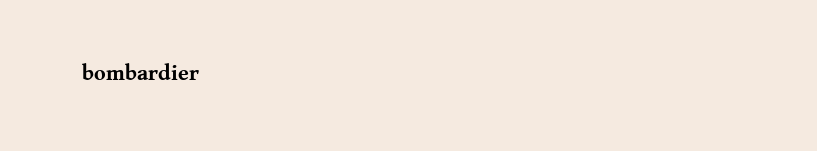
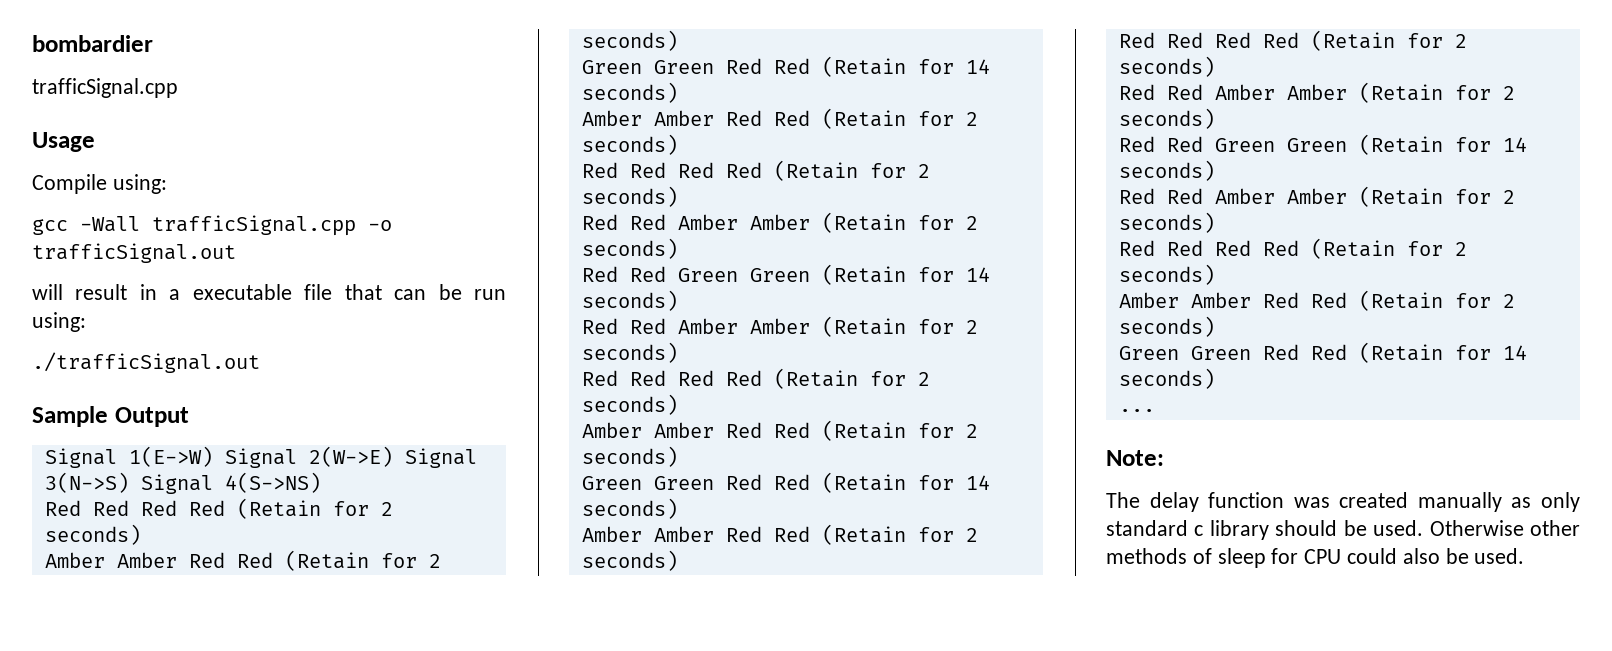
  bombardier
+ trafficSignal.cpp
+ Usage
+ Compile using:
+ gcc -Wall trafficSignal.cpp -o trafficSignal.out
+ will result in a executable file that can be run using:
+ ./trafficSignal.out
+ Sample Output
+ Signal 1(E->W) Signal 2(W->E) Signal 3(N->S) Signal 4(S->NS)
+ Red Red Red Red (Retain for 2 seconds)
+ Amber Amber Red Red (Retain for 2 seconds)
+ Green Green Red Red (Retain for 14 seconds)
+ Amber Amber Red Red (Retain for 2 seconds)
+ Red Red Red Red (Retain for 2 seconds)
+ Red Red Amber Amber (Retain for 2 seconds)
+ Red Red Green Green (Retain for 14 seconds)
+ Red Red Amber Amber (Retain for 2 seconds)
+ Red Red Red Red (Retain for 2 seconds)
+ Amber Amber Red Red (Retain for 2 seconds)
+ Green Green Red Red (Retain for 14 seconds)
+ Amber Amber Red Red (Retain for 2 seconds)
+ Red Red Red Red (Retain for 2 seconds)
+ Red Red Amber Amber (Retain for 2 seconds)
+ Red Red Green Green (Retain for 14 seconds)
+ Red Red Amber Amber (Retain for 2 seconds)
+ Red Red Red Red (Retain for 2 seconds)
+ Amber Amber Red Red (Retain for 2 seconds)
+ Green Green Red Red (Retain for 14 seconds)
+ ...
+ Note:
+ The delay function was created manually as only standard c library should be used. Otherwise other methods of sleep for CPU could also be used.

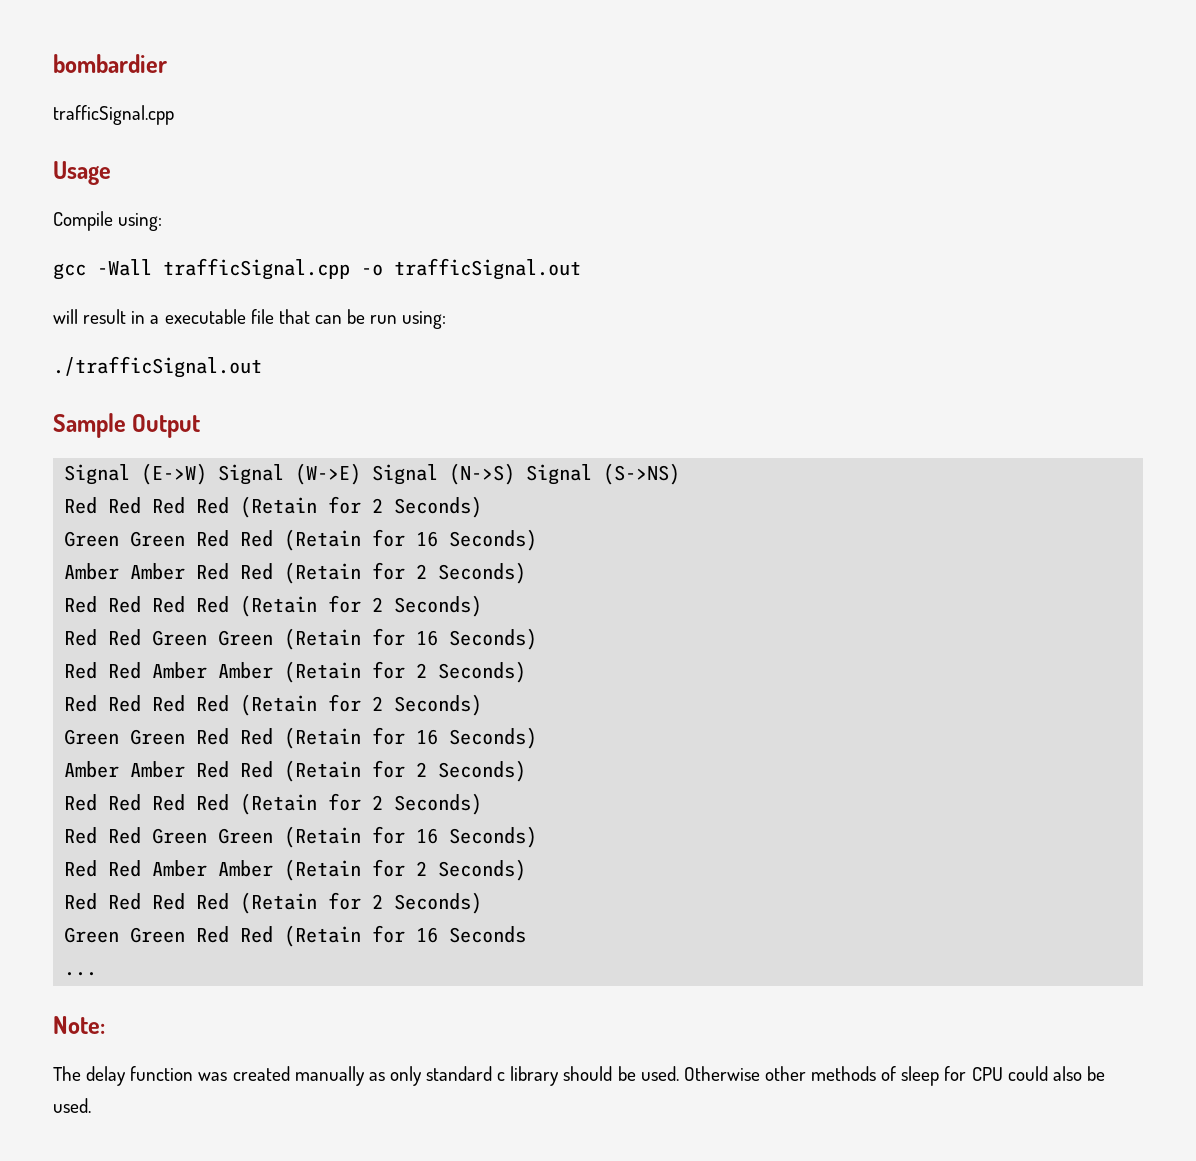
- Signal 1(E->W) Signal 2(W->E) Signal 3(N->S) Signal 4(S->NS)
- Red Red Red Red (Retain for 2 seconds)
- Amber Amber Red Red (Retain for 2 seconds)
- Green Green Red Red (Retain for 14 seconds)
- Amber Amber Red Red (Retain for 2 seconds)
- Red Red Red Red (Retain for 2 seconds)
- Red Red Amber Amber (Retain for 2 seconds)
- Red Red Green Green (Retain for 14 seconds)
- Red Red Amber Amber (Retain for 2 seconds)
- Red Red Red Red (Retain for 2 seconds)
- Amber Amber Red Red (Retain for 2 seconds)
- Green Green Red Red (Retain for 14 seconds)
- Amber Amber Red Red (Retain for 2 seconds)
- Red Red Red Red (Retain for 2 seconds)
- Red Red Amber Amber (Retain for 2 seconds)
- Red Red Green Green (Retain for 14 seconds)
- Red Red Amber Amber (Retain for 2 seconds)
- Red Red Red Red (Retain for 2 seconds)
- Amber Amber Red Red (Retain for 2 seconds)
- Green Green Red Red (Retain for 14 seconds)
+ Signal (E->W) Signal (W->E) Signal (N->S) Signal (S->NS)
+ Red Red Red Red (Retain for 2 Seconds)
+ Green Green Red Red (Retain for 16 Seconds)
+ Amber Amber Red Red (Retain for 2 Seconds)
+ Red Red Red Red (Retain for 2 Seconds)
+ Red Red Green Green (Retain for 16 Seconds)
+ Red Red Amber Amber (Retain for 2 Seconds)
+ Red Red Red Red (Retain for 2 Seconds)
+ Green Green Red Red (Retain for 16 Seconds)
+ Amber Amber Red Red (Retain for 2 Seconds)
+ Red Red Red Red (Retain for 2 Seconds)
+ Red Red Green Green (Retain for 16 Seconds)
+ Red Red Amber Amber (Retain for 2 Seconds)
+ Red Red Red Red (Retain for 2 Seconds)
+ Green Green Red Red (Retain for 16 Seconds

